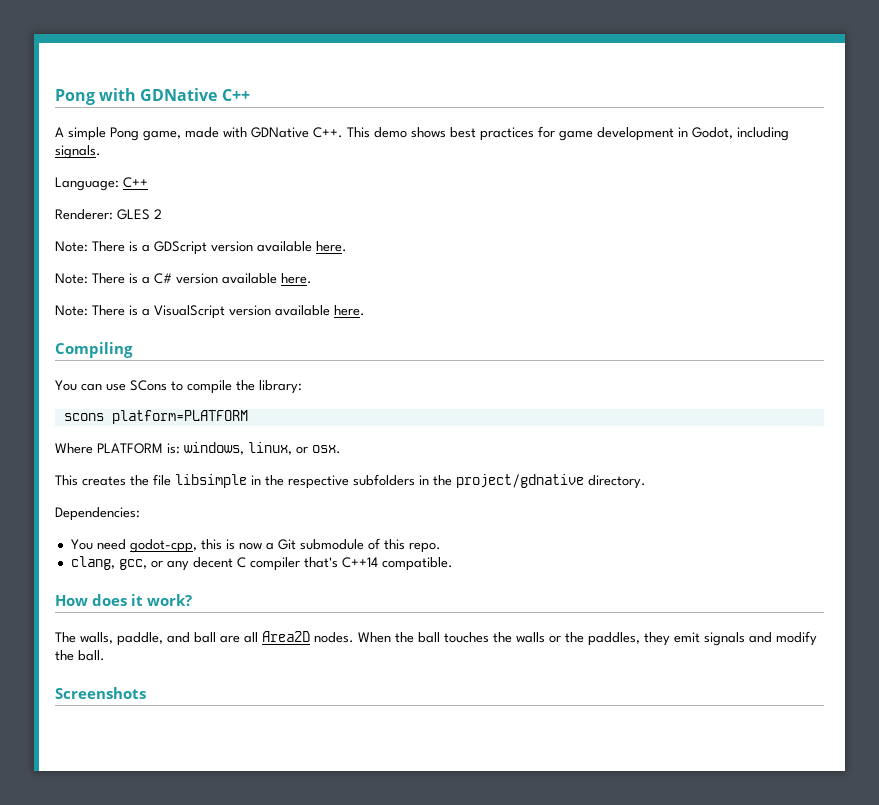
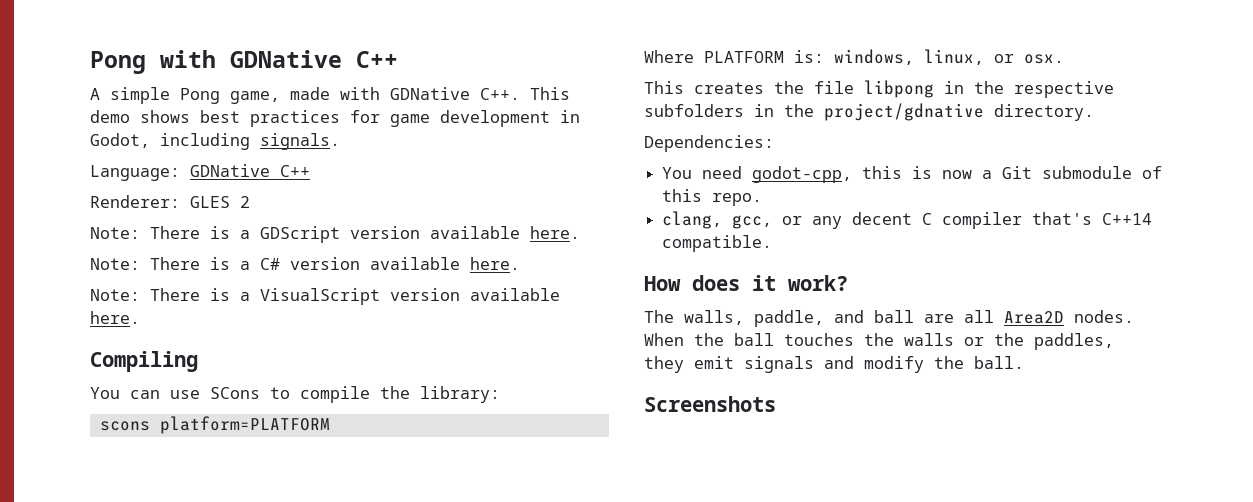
- Language: C++
+ Language: GDNative C++
- This creates the file libsimple in the respective subfolders in the project/gdnative directory.
+ This creates the file libpong in the respective subfolders in the project/gdnative directory.

